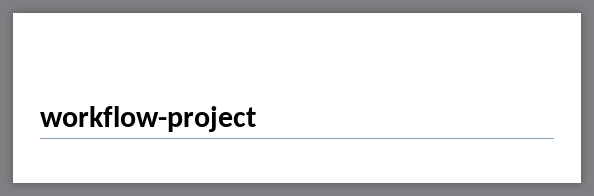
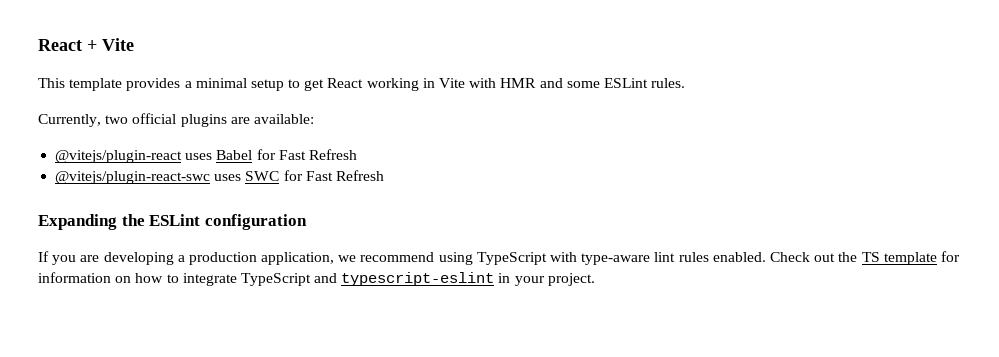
- workflow-project
+ React + Vite
+ This template provides a minimal setup to get React working in Vite with HMR and some ESLint rules.
+ Currently, two official plugins are available:
+ @vitejs/plugin-react uses Babel for Fast Refresh
+ @vitejs/plugin-react-swc uses SWC for Fast Refresh
+ Expanding the ESLint configuration
+ If you are developing a production application, we recommend using TypeScript with type-aware lint rules enabled. Check out the TS template for information on how to integrate TypeScript and typescript-eslint in your project.

